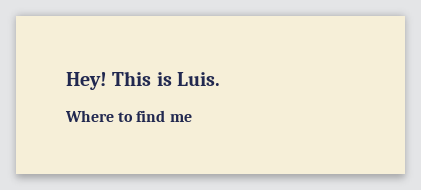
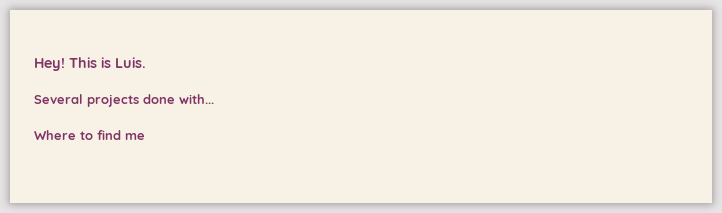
+ Several projects done with...

